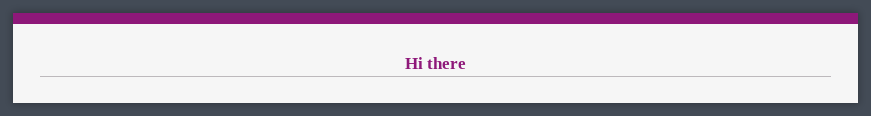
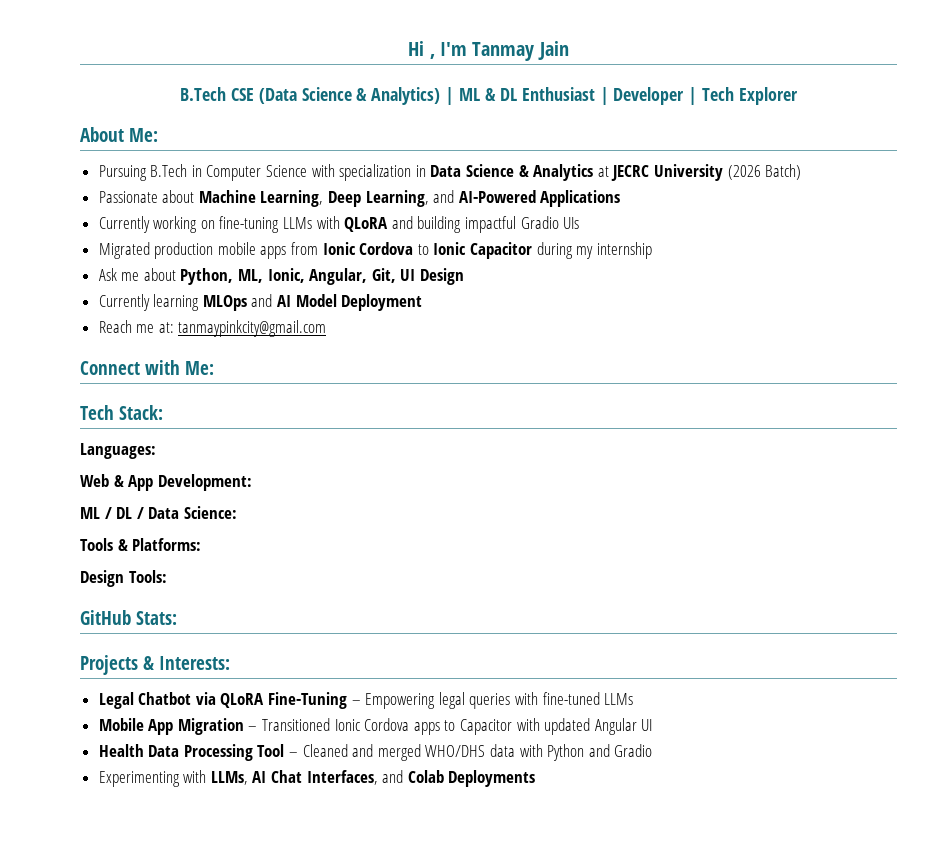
- Hi there
+ Hi , I'm Tanmay Jain
+ B.Tech CSE (Data Science & Analytics) | ML & DL Enthusiast | Developer | Tech Explorer
+ About Me:
+ Pursuing B.Tech in Computer Science with specialization in Data Science & Analytics at JECRC University (2026 Batch)
+ Passionate about Machine Learning, Deep Learning, and AI-Powered Applications
+ Currently working on fine-tuning LLMs with QLoRA and building impactful Gradio UIs
+ Migrated production mobile apps from Ionic Cordova to Ionic Capacitor during my internship
+ Ask me about Python, ML, Ionic, Angular, Git, UI Design
+ Currently learning MLOps and AI Model Deployment
+ Reach me at: tanmaypinkcity@gmail.com
+ Connect with Me:
+ Tech Stack:
+ Languages:
+ Web & App Development:
+ ML / DL / Data Science:
+ Tools & Platforms:
+ Design Tools:
+ GitHub Stats:
+ Projects & Interests:
+ Legal Chatbot via QLoRA Fine-Tuning – Empowering legal queries with fine-tuned LLMs
+ Mobile App Migration – Transitioned Ionic Cordova apps to Capacitor with updated Angular UI
+ Health Data Processing Tool – Cleaned and merged WHO/DHS data with Python and Gradio
+ Experimenting with LLMs, AI Chat Interfaces, and Colab Deployments

